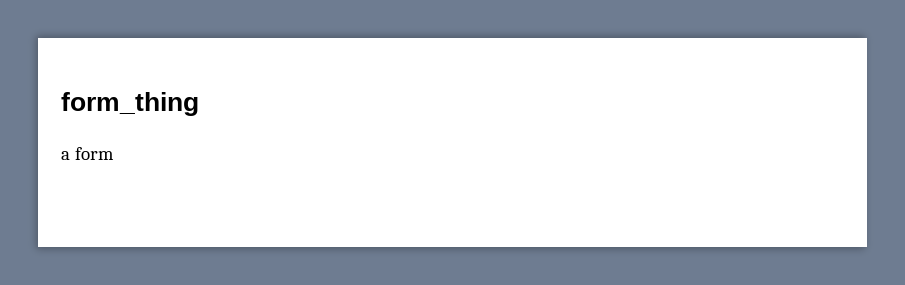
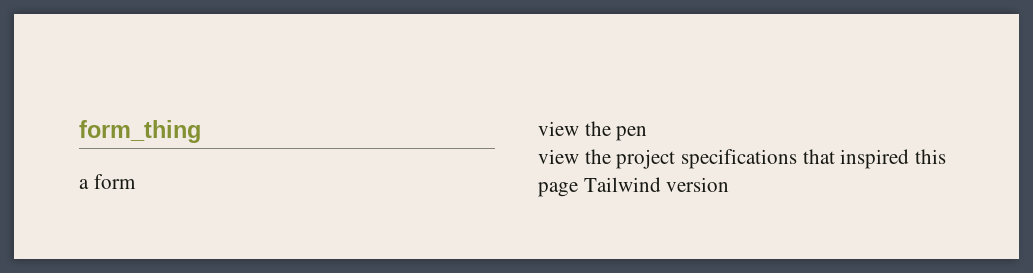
+ view the pen
+ view the project specifications that inspired this page Tailwind version

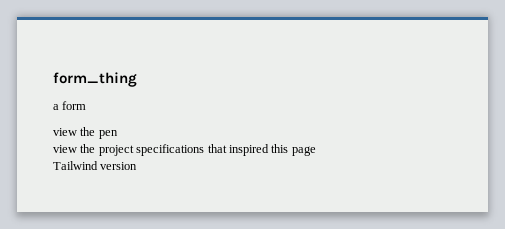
- view the project specifications that inspired this page Tailwind version
+ view the project specifications that inspired this page
+ Tailwind version

